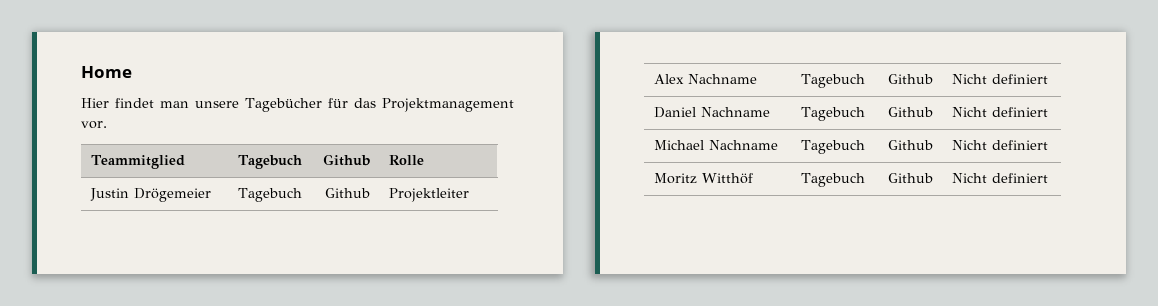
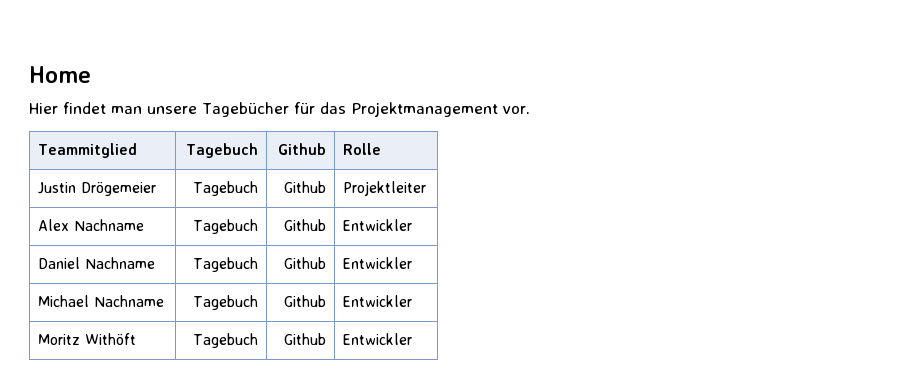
- Alex Nachname | Tagebuch | Github | Nicht definiert
+ Alex Nachname | Tagebuch | Github | Entwickler
- Daniel Nachname | Tagebuch | Github | Nicht definiert
+ Daniel Nachname | Tagebuch | Github | Entwickler
- Michael Nachname | Tagebuch | Github | Nicht definiert
+ Michael Nachname | Tagebuch | Github | Entwickler
- Moritz Witthöf | Tagebuch | Github | Nicht definiert
+ Moritz Withöft | Tagebuch | Github | Entwickler

